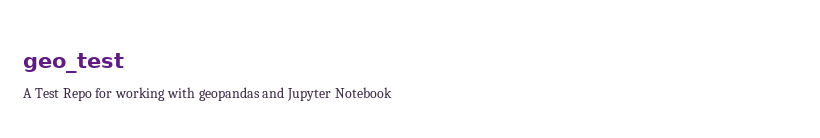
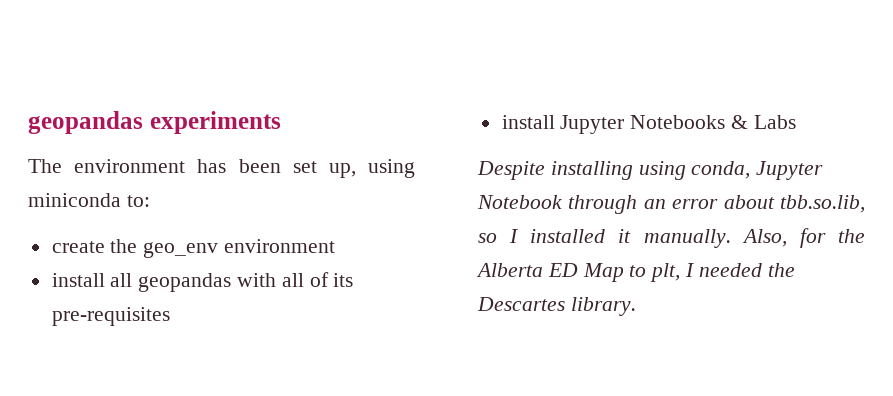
- geo_test
- A Test Repo for working with geopandas and Jupyter Notebook
+ geopandas experiments
+ The environment has been set up, using miniconda to:
+ create the geo_env environment
+ install all geopandas with all of its pre-requisites
+ install Jupyter Notebooks & Labs
+ Despite installing using conda, Jupyter Notebook through an error about tbb.so.lib, so I installed it manually. Also, for the Alberta ED Map to plt, I needed the Descartes library.

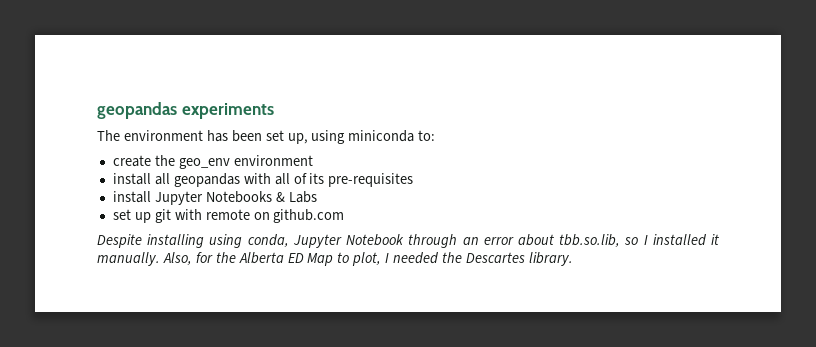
+ set up git with remote on github.com
- Also, for the Alberta ED Map to plt, I needed the Descartes library.
+ Also, for the Alberta ED Map to plot, I needed the Descartes library.

